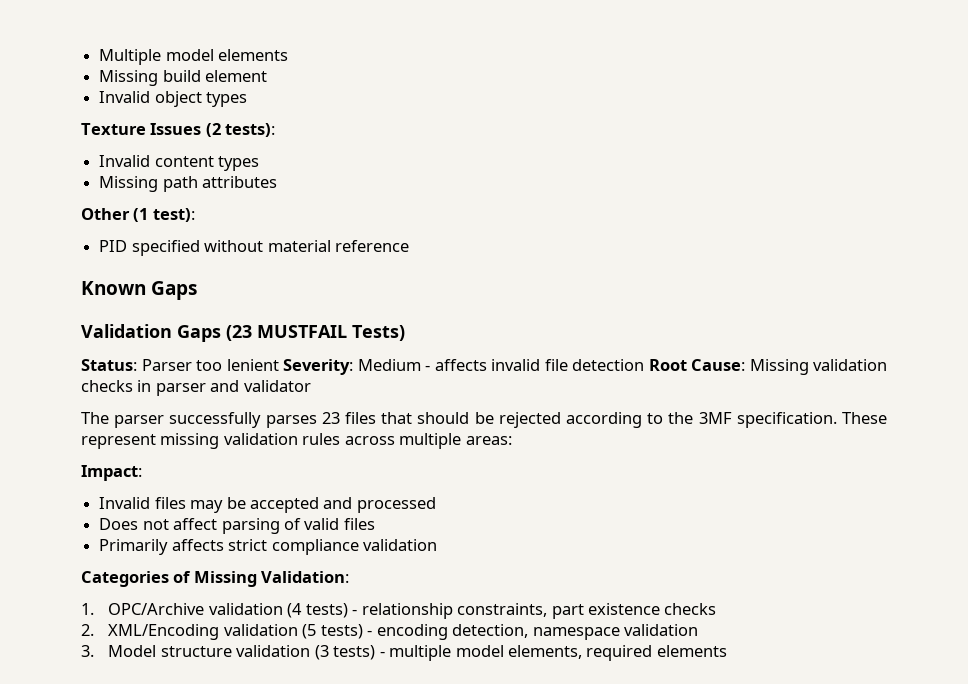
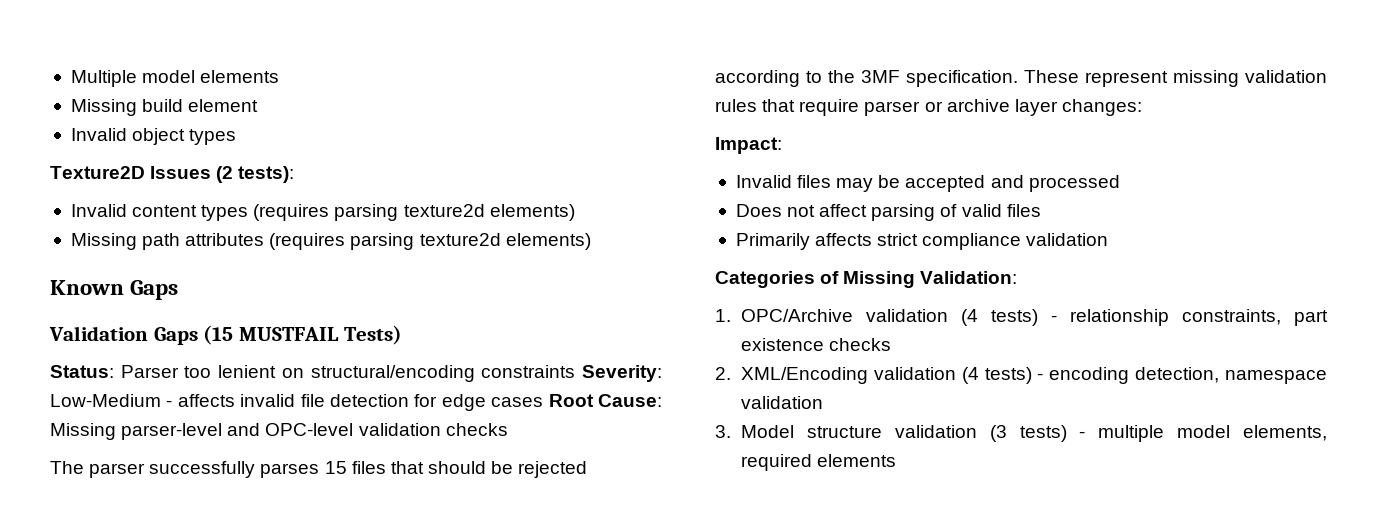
- Texture Issues (2 tests):
+ Texture2D Issues (2 tests):
- Invalid content types
+ Invalid content types (requires parsing texture2d elements)
- Missing path attributes
- Other (1 test):
- PID specified without material reference
+ Missing path attributes (requires parsing texture2d elements)
- Validation Gaps (23 MUSTFAIL Tests)
+ Validation Gaps (15 MUSTFAIL Tests)
- Status: Parser too lenient Severity: Medium - affects invalid file detection Root Cause: Missing validation checks in parser and validator
+ Status: Parser too lenient on structural/encoding constraints Severity: Low-Medium - affects invalid file detection for edge cases Root Cause: Missing parser-level and OPC-level validation checks
- The parser successfully parses 23 files that should be rejected according to the 3MF specification.
+ The parser successfully parses 15 files that should be rejected according to the 3MF specification.
- These represent missing validation rules across multiple areas:
+ These represent missing validation rules that require parser or archive layer changes:
- 2. XML/Encoding validation (5 tests) - encoding detection, namespace validation
+ 2. XML/Encoding validation (4 tests) - encoding detection, namespace validation

